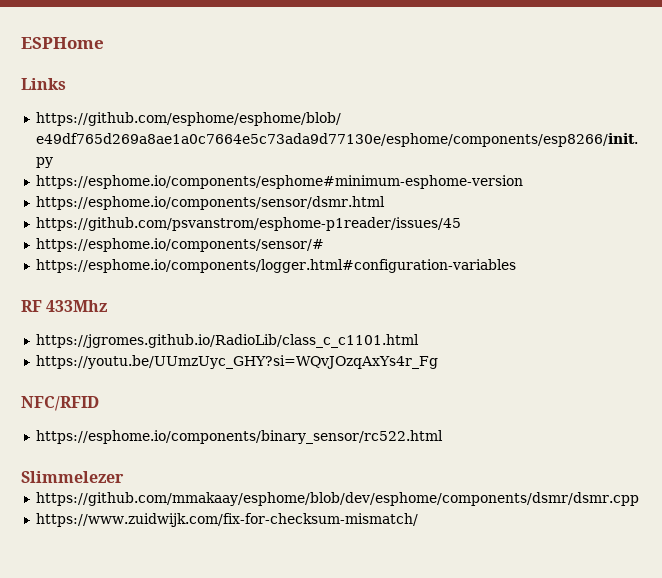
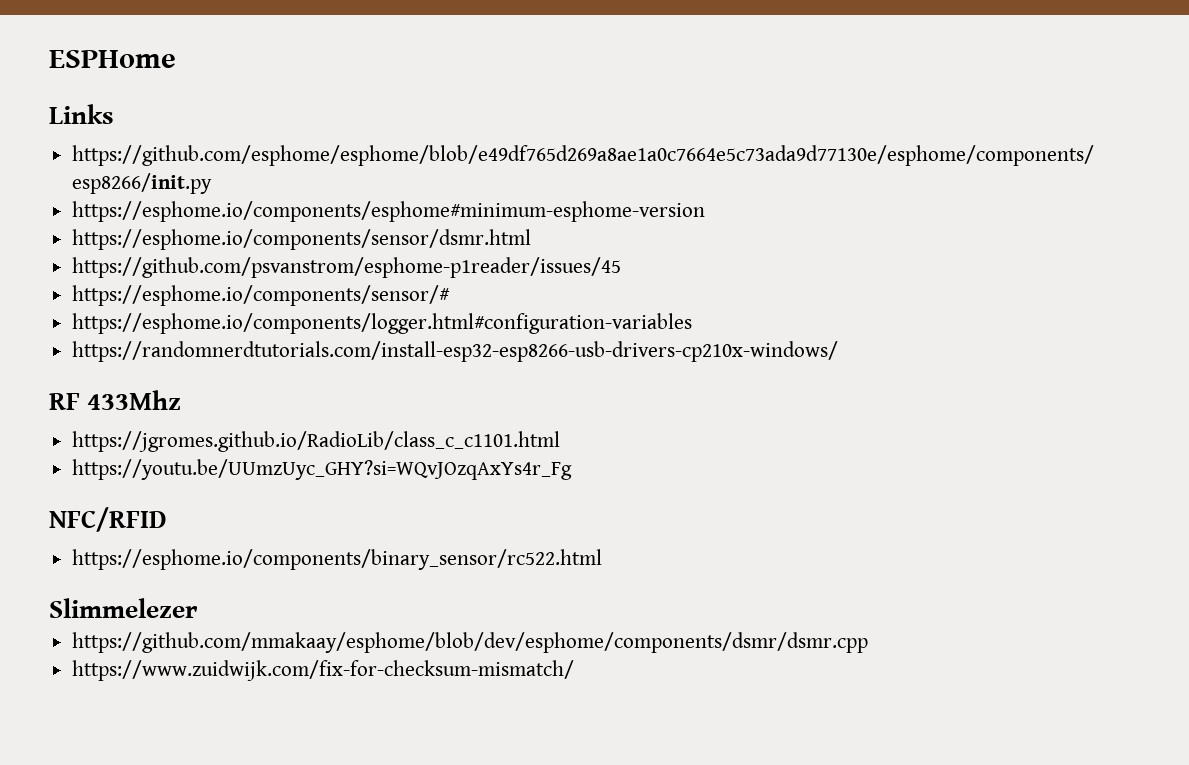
+ https://randomnerdtutorials.com/install-esp32-esp8266-usb-drivers-cp210x-windows/

